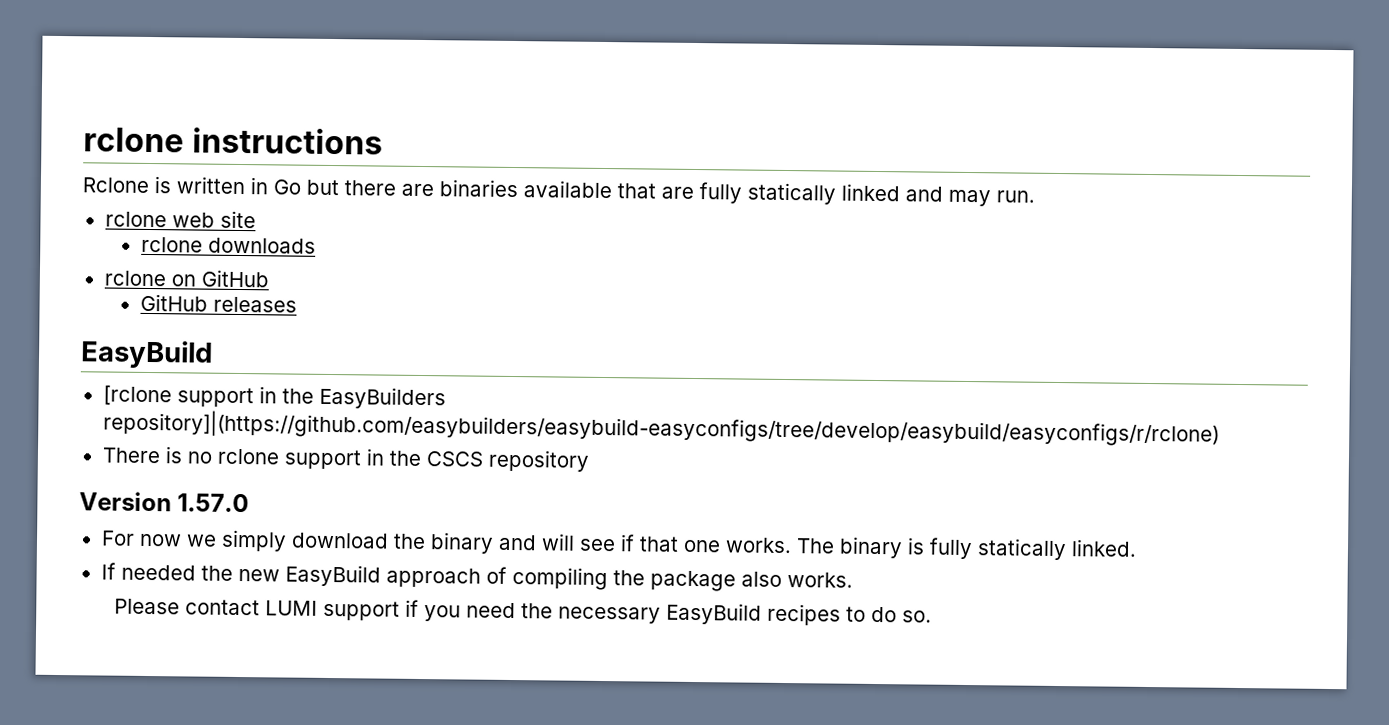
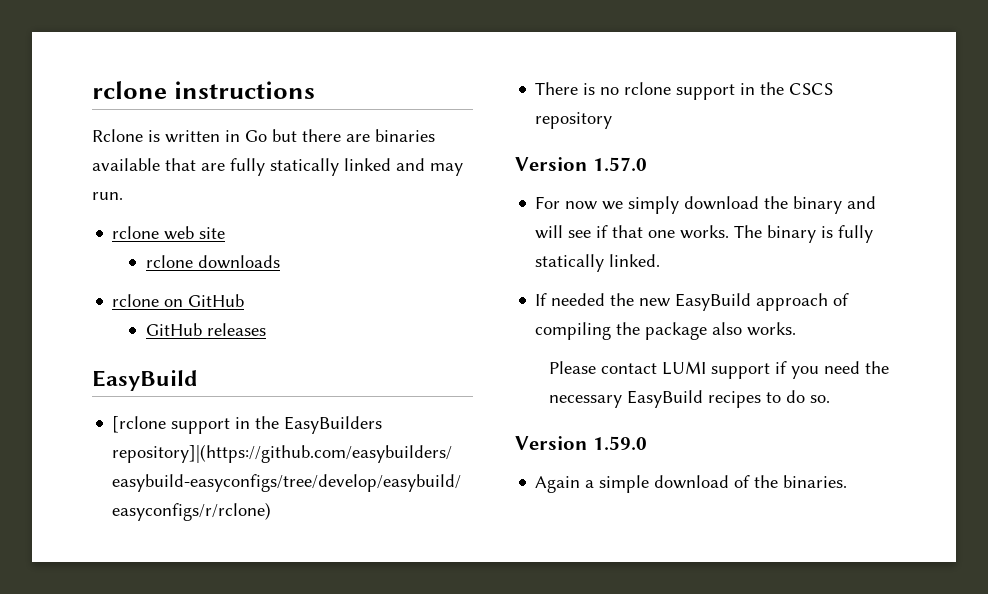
+ Version 1.59.0
+ Again a simple download of the binaries.

